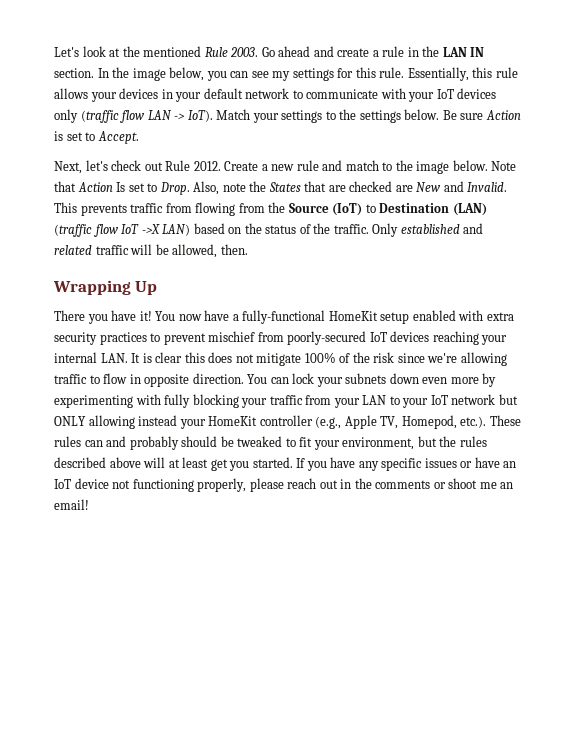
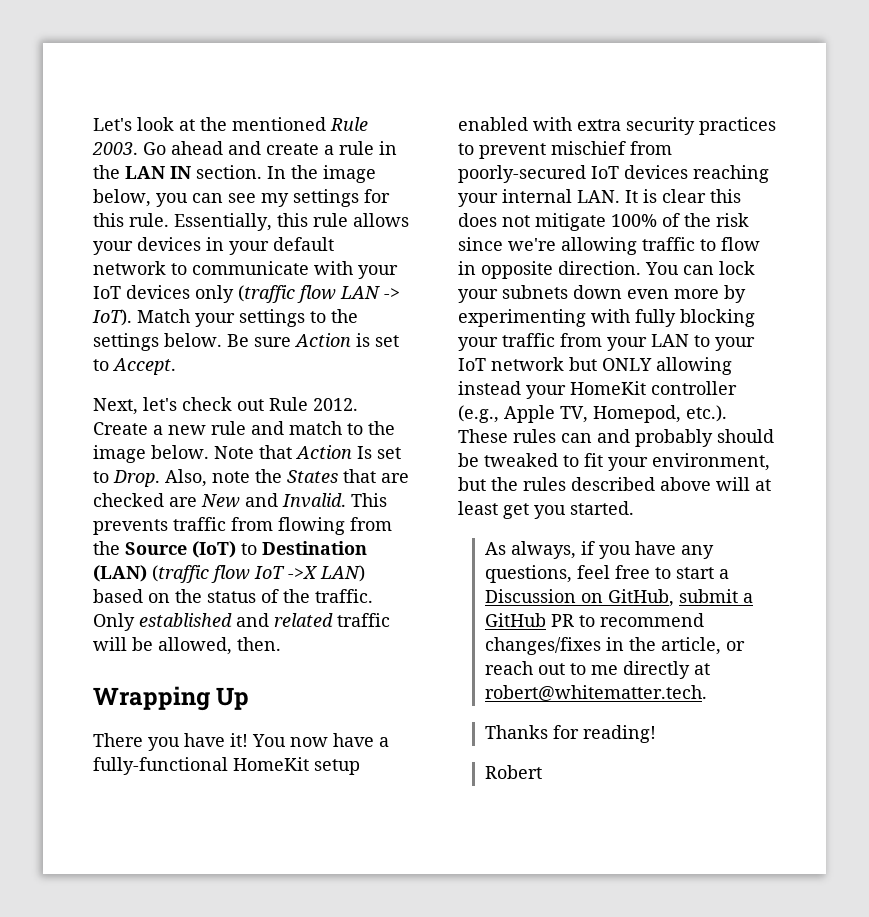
- You can lock your subnets down even more by experimenting with fully blocking your traffic from your LAN to your IoT network but ONLY allowing instead your HomeKit controller (e.g., Apple TV, Homepod, etc.). These rules can and probably should be tweaked to fit your environment, but the rules described above will at least get you started. If you have any specific issues or have an IoT device not functioning properly, please reach out in the comments or shoot me an email!
+ You can lock your subnets down even more by experimenting with fully blocking your traffic from your LAN to your IoT network but ONLY allowing instead your HomeKit controller (e.g., Apple TV, Homepod, etc.). These rules can and probably should be tweaked to fit your environment, but the rules described above will at least get you started.
+ As always, if you have any questions, feel free to start a Discussion on GitHub, submit a GitHub PR to recommend changes/fixes in the article, or reach out to me directly at robert@whitematter.tech.
+ Thanks for reading!
+ Robert

